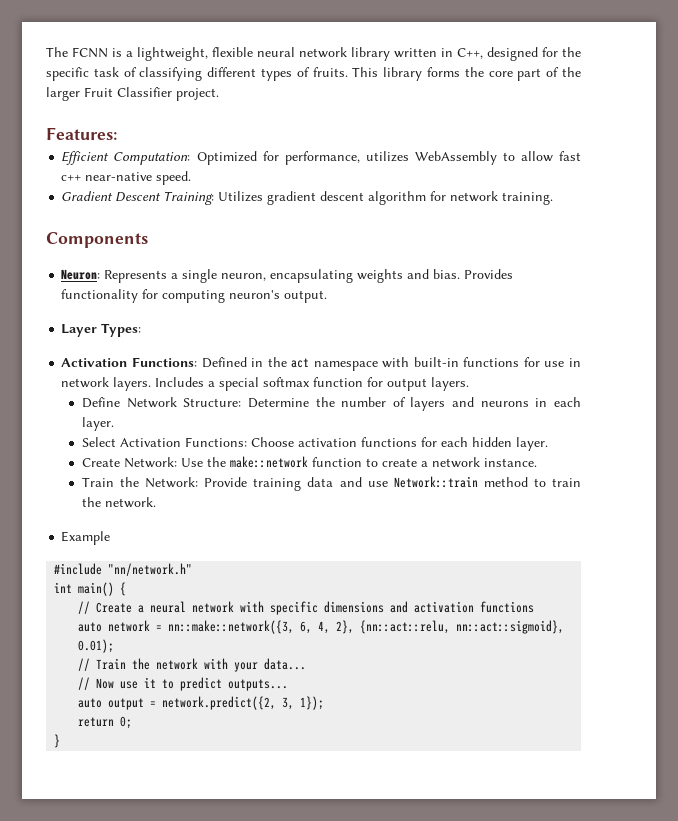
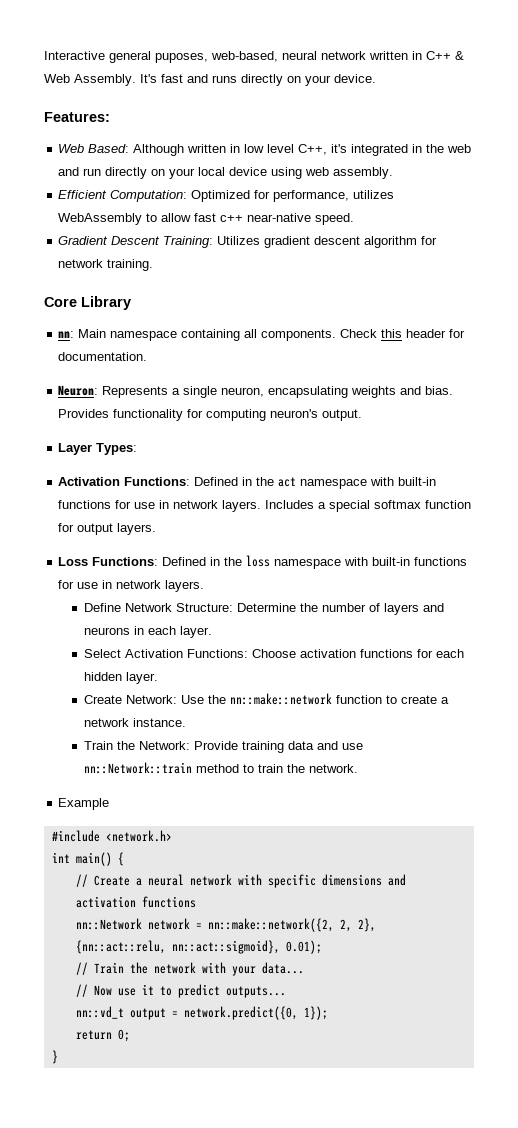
- The FCNN is a lightweight, flexible neural network library written in C++, designed for the specific task of classifying different types of fruits. This library forms the core part of the larger Fruit Classifier project.
+ Interactive general puposes, web-based, neural network written in C++ & Web Assembly. It's fast and runs directly on your device.
  Features:
+ Web Based: Although written in low level C++, it's integrated in the web and run directly on your local device using web assembly.
- Components
+ Core Library
+ nn: Main namespace containing all components. Check this header for documentation.
+ Loss Functions: Defined in the loss namespace with built-in functions for use in network layers.
- Create Network: Use the make::network function to create a network instance.
+ Create Network: Use the nn::make::network function to create a network instance.
- Train the Network: Provide training data and use Network::train method to train the network.
+ Train the Network: Provide training data and use nn::Network::train method to train the network.
- #include "nn/network.h"
+ #include <network.h>
- auto network = nn::make::network({3, 6, 4, 2}, {nn::act::relu, nn::act::sigmoid}, 0.01);
+ nn::Network network = nn::make::network({2, 2, 2}, {nn::act::relu, nn::act::sigmoid}, 0.01);
- auto output = network.predict({2, 3, 1});
+ nn::vd_t output = network.predict({0, 1});

